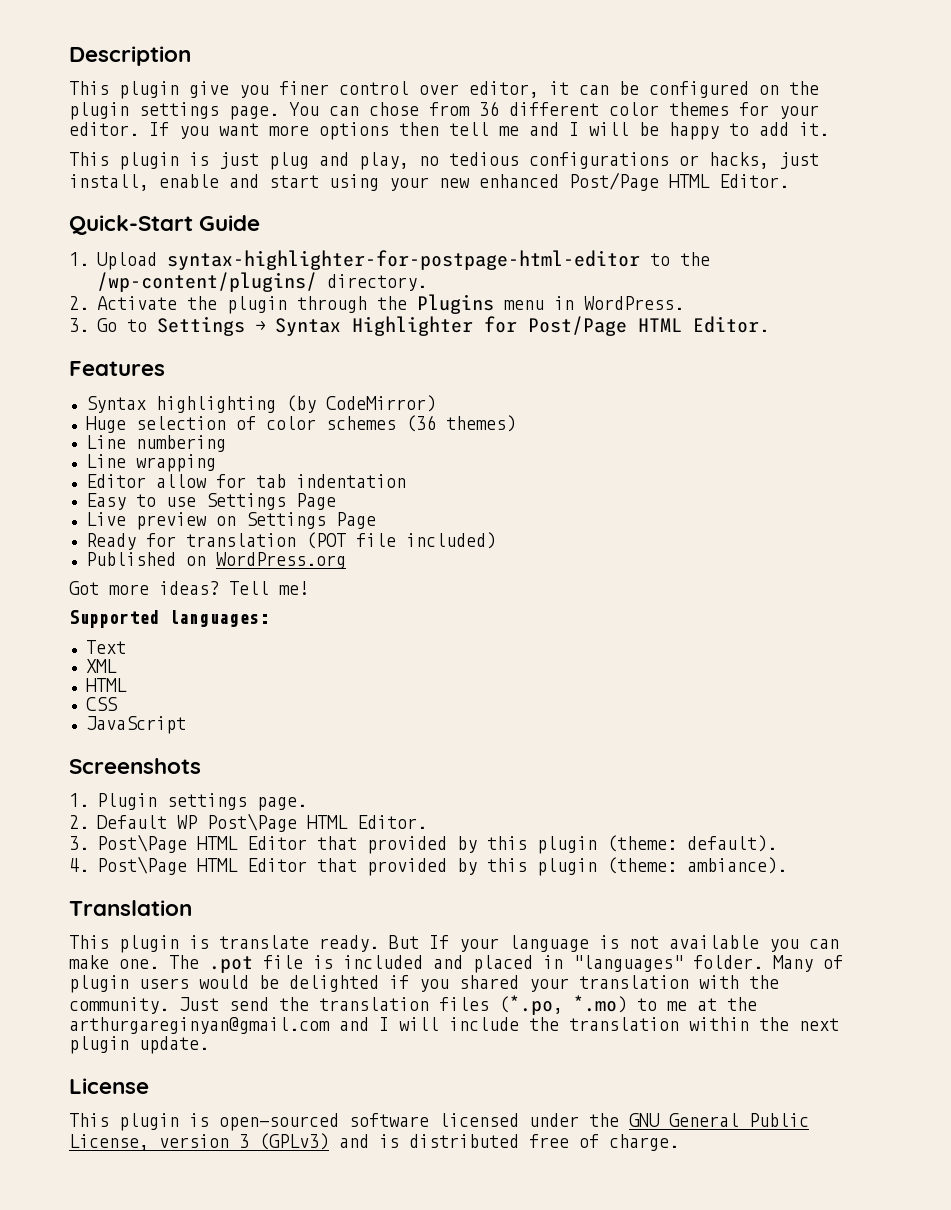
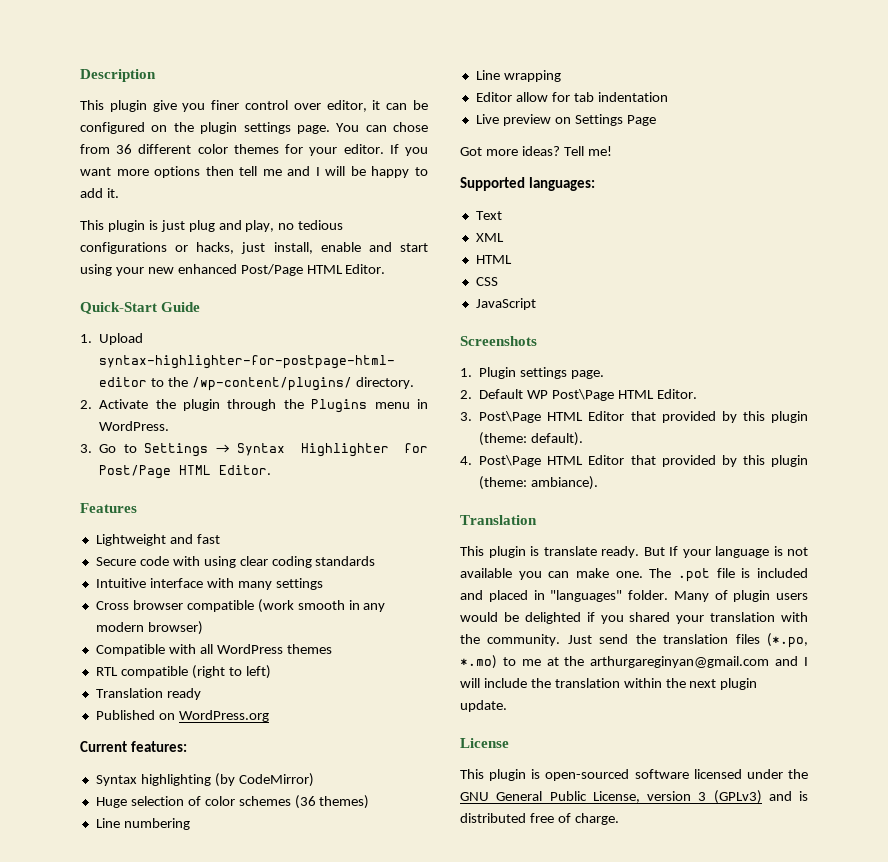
+ Lightweight and fast
+ Secure code with using clear coding standards
+ Intuitive interface with many settings
+ Cross browser compatible (work smooth in any modern browser)
+ Compatible with all WordPress themes
+ RTL compatible (right to left)
+ Translation ready
+ Published on WordPress.org
+ Current features:
- Easy to use Settings Page
- Ready for translation (POT file included)
- Published on WordPress.org

